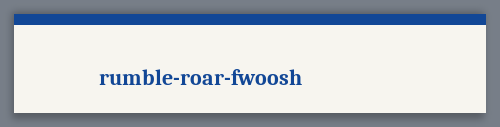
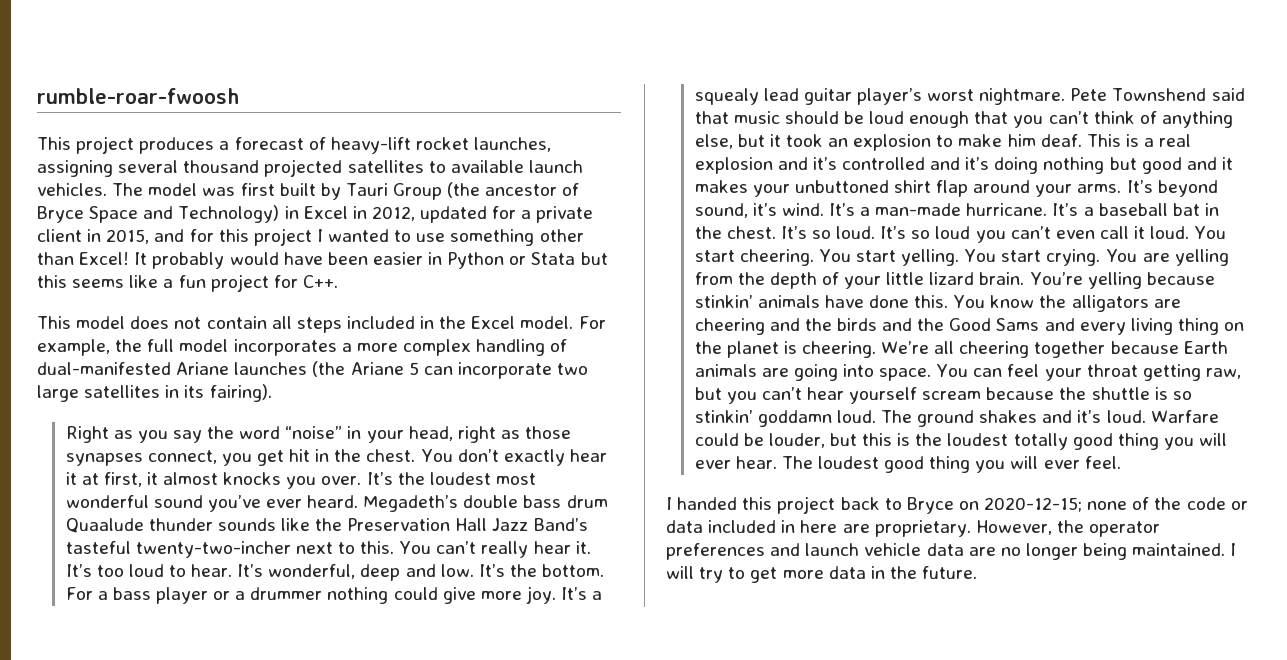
+ This project produces a forecast of heavy-lift rocket launches, assigning several thousand projected satellites to available launch vehicles. The model was first built by Tauri Group (the ancestor of Bryce Space and Technology) in Excel in 2012, updated for a private client in 2015, and for this project I wanted to use something other than Excel! It probably would have been easier in Python or Stata but this seems like a fun project for C++.
+ This model does not contain all steps included in the Excel model. For example, the full model incorporates a more complex handling of dual-manifested Ariane launches (the Ariane 5 can incorporate two large satellites in its fairing).
+ Right as you say the word “noise” in your head, right as those synapses connect, you get hit in the chest. You don’t exactly hear it at first, it almost knocks you over. It’s the loudest most wonderful sound you’ve ever heard. Megadeth’s double bass drum Quaalude thunder sounds like the Preservation Hall Jazz Band’s tasteful twenty-two-incher next to this. You can’t really hear it. It’s too loud to hear. It’s wonderful, deep and low. It’s the bottom. For a bass player or a drummer nothing could give more joy. It’s a squealy lead guitar player’s worst nightmare. Pete Townshend said that music should be loud enough that you can’t think of anything else, but it took an explosion to make him deaf. This is a real explosion and it’s controlled and it’s doing nothing but good and it makes your unbuttoned shirt flap around your arms. It’s beyond sound, it’s wind. It’s a man-made hurricane. It’s a baseball bat in the chest. It’s so loud. It’s so loud you can’t even call it loud. You start cheering. You start yelling. You start crying. You are yelling from the depth of your little lizard brain. You’re yelling because stinkin’ animals have done this. You know the alligators are cheering and the birds and the Good Sams and every living thing on the planet is cheering. We’re all cheering together because Earth animals are going into space. You can feel your throat getting raw, but you can’t hear yourself scream because the shuttle is so stinkin’ goddamn loud. The ground shakes and it’s loud. Warfare could be louder, but this is the loudest totally good thing you will ever hear. The loudest good thing you will ever feel.
+ I handed this project back to Bryce on 2020-12-15; none of the code or data included in here are proprietary. However, the operator preferences and launch vehicle data are no longer being maintained. I will try to get more data in the future.

